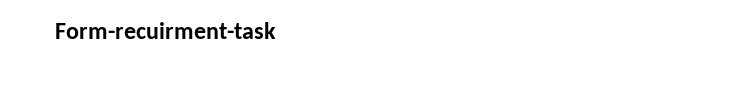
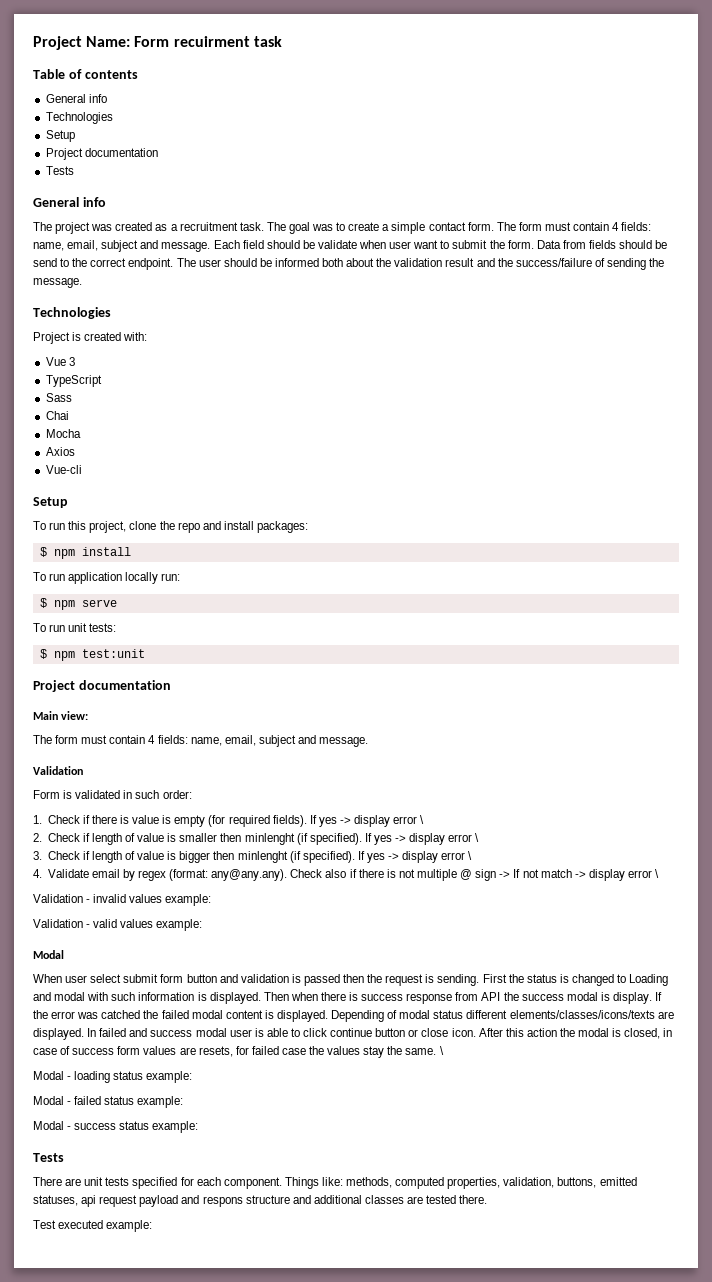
- Form-recuirment-task
+ Project Name: Form recuirment task
+ Table of contents
+ General info
+ Technologies
+ Setup
+ Project documentation
+ Tests
+ General info
+ The project was created as a recruitment task. The goal was to create a simple contact form. The form must contain 4 fields: name, email, subject and message. Each field should be validate when user want to submit the form. Data from fields should be send to the correct endpoint. The user should be informed both about the validation result and the success/failure of sending the message.
+ Technologies
+ Project is created with:
+ Vue 3
+ TypeScript
+ Sass
+ Chai
+ Mocha
+ Axios
+ Vue-cli
+ Setup
+ To run this project, clone the repo and install packages:
+ $ npm install
+ To run application locally run:
+ $ npm serve
+ To run unit tests:
+ $ npm test:unit
+ Project documentation
+ Main view:
+ The form must contain 4 fields: name, email, subject and message.
+ Validation
+ Form is validated in such order:
+ 1. Check if there is value is empty (for required fields). If yes -> display error \
+ 2. Check if length of value is smaller then minlenght (if specified). If yes -> display error \
+ 3. Check if length of value is bigger then minlenght (if specified). If yes -> display error \
+ 4. Validate email by regex (format: any@any.any). Check also if there is not multiple @ sign -> If not match -> display error \
+ Validation - invalid values example:
+ Validation - valid values example:
+ Modal
+ When user select submit form button and validation is passed then the request is sending. First the status is changed to Loading and modal with such information is displayed. Then when there is success response from API the success modal is display. If the error was catched the failed modal content is displayed. Depending of modal status different elements/classes/icons/texts are displayed. In failed and success modal user is able to click continue button or close icon. After this action the modal is closed, in case of success form values are resets, for failed case the values stay the same. \
+ Modal - loading status example:
+ Modal - failed status example:
+ Modal - success status example:
+ Tests
+ There are unit tests specified for each component. Things like: methods, computed properties, validation, buttons, emitted statuses, api request payload and respons structure and additional classes are tested there.
+ Test executed example:

